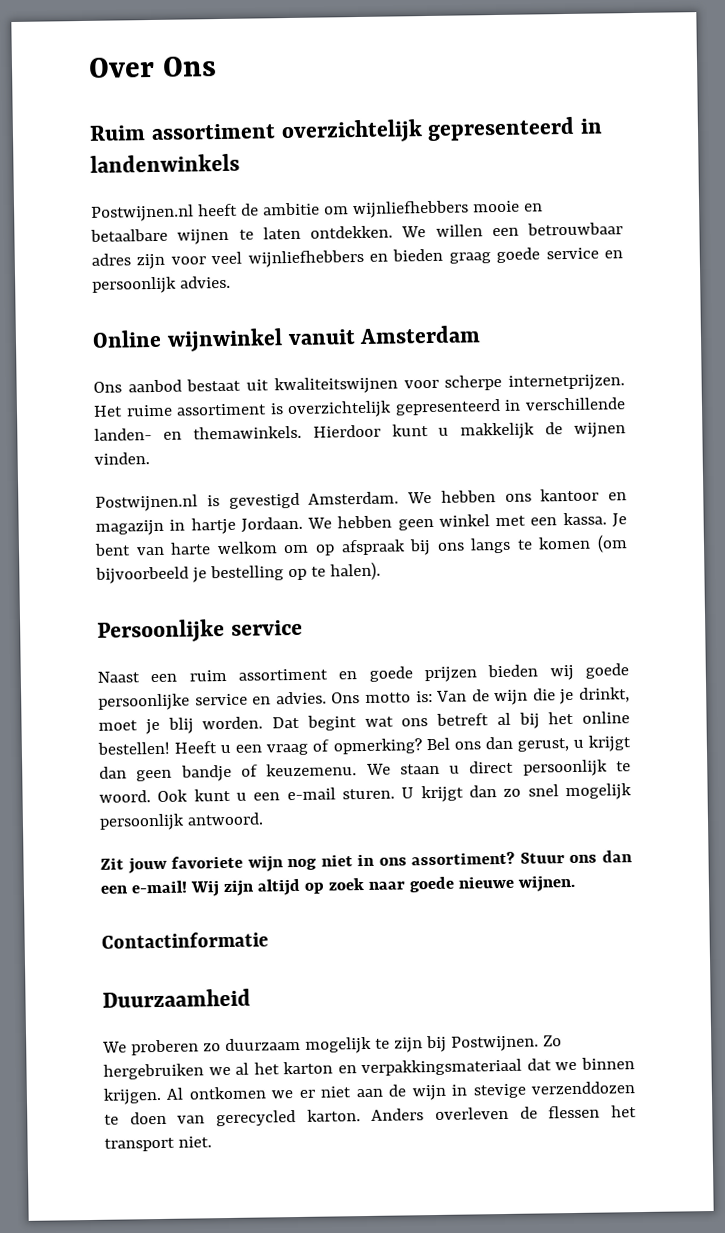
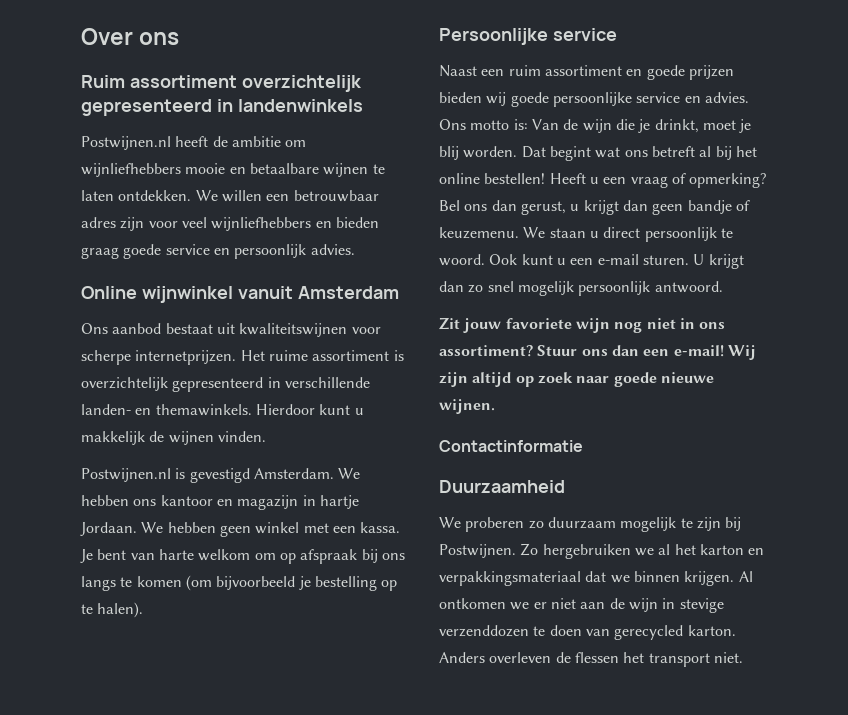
- Over Ons
+ Over ons

